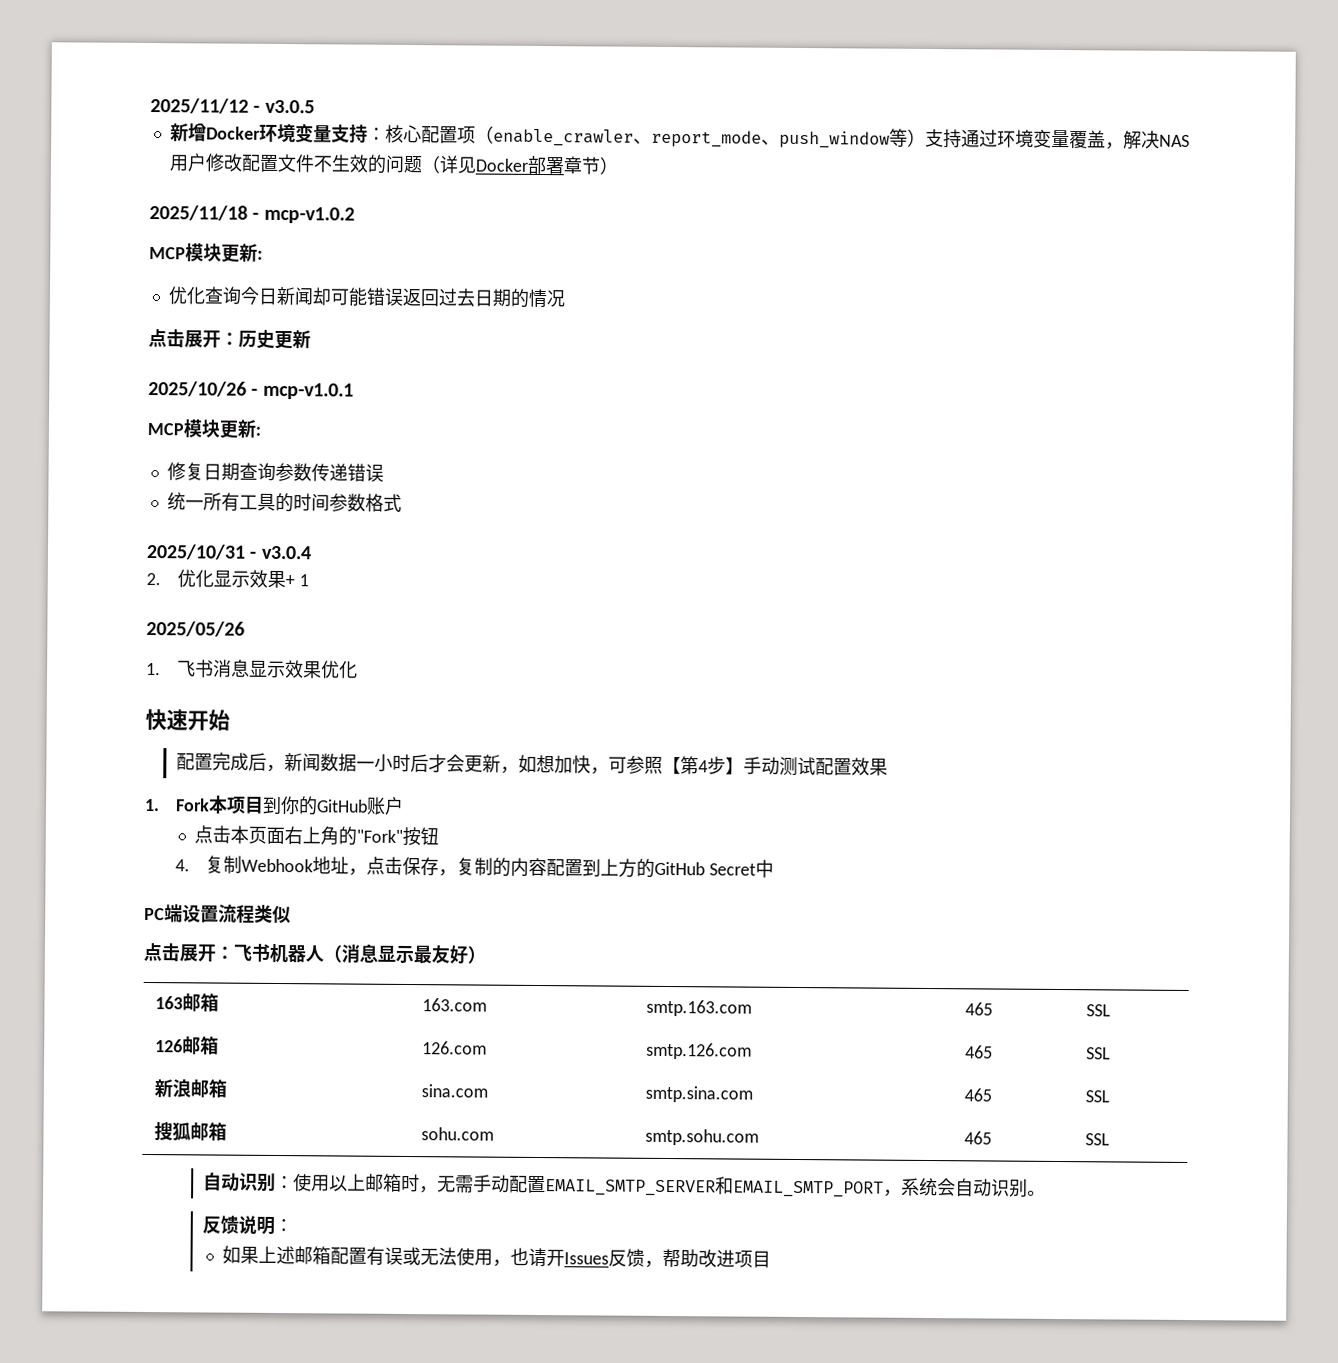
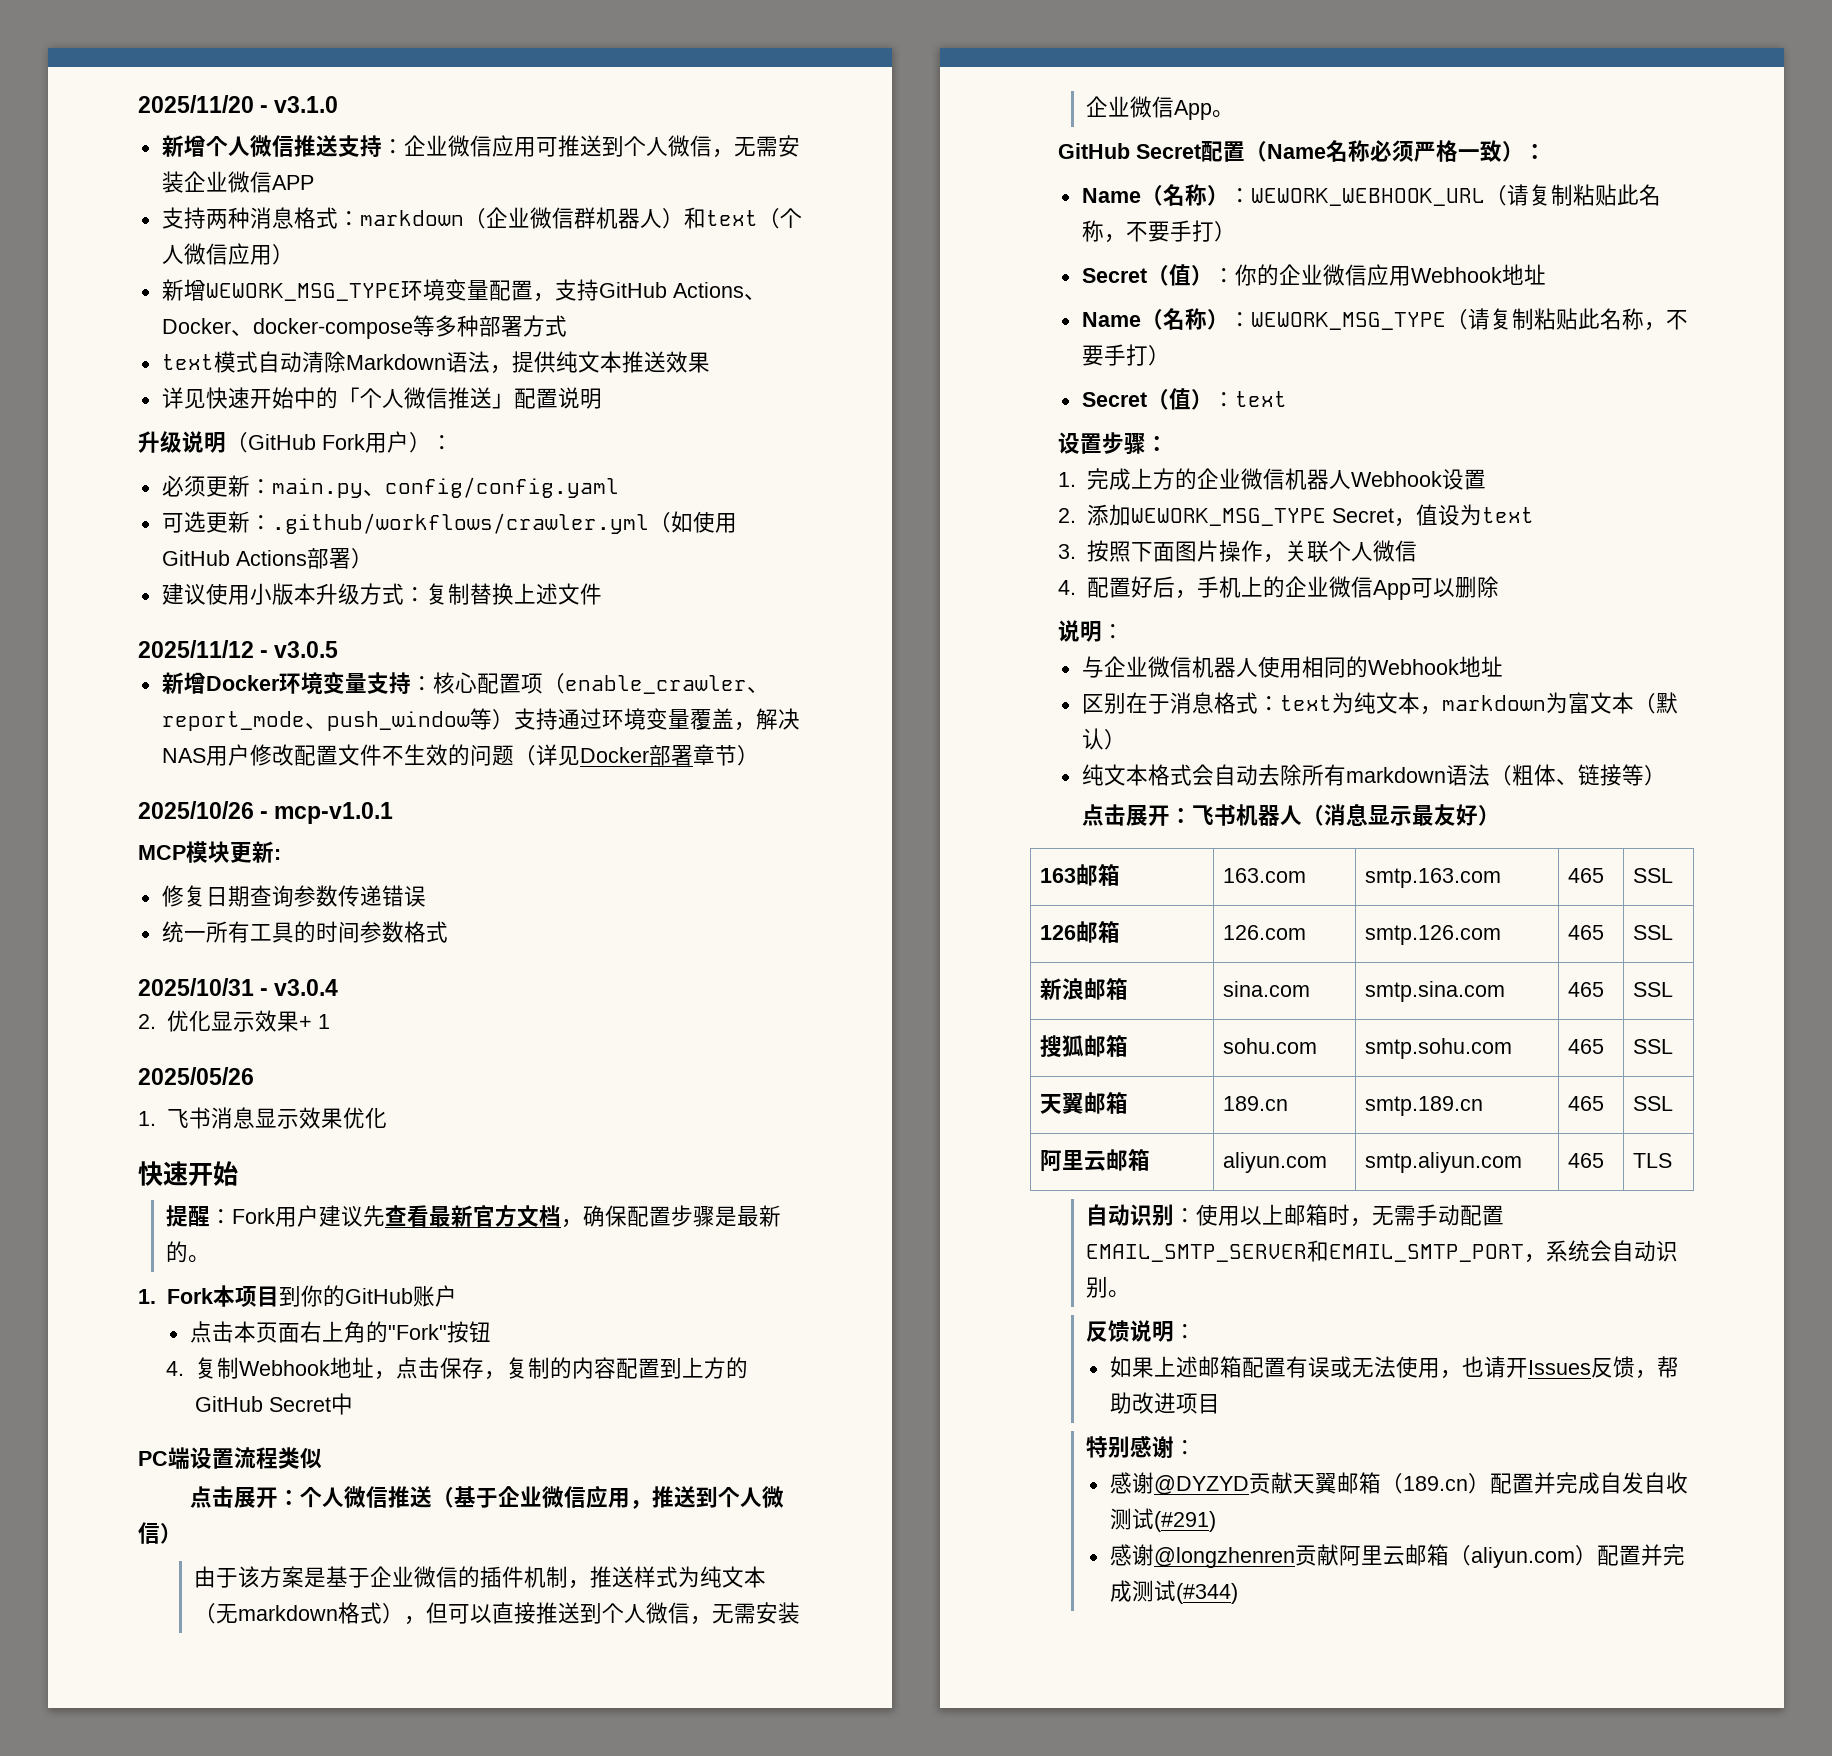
+ 2025/11/20 - v3.1.0
+ 新增个人微信推送支持：企业微信应用可推送到个人微信，无需安装企业微信APP
+ 支持两种消息格式：markdown（企业微信群机器人）和text（个人微信应用）
+ 新增WEWORK_MSG_TYPE环境变量配置，支持GitHub Actions、Docker、docker-compose等多种部署方式
+ text模式自动清除Markdown语法，提供纯文本推送效果
+ 详见快速开始中的「个人微信推送」配置说明
+ 升级说明（GitHub Fork用户）：
+ 必须更新：main.py、config/config.yaml
+ 可选更新：.github/workflows/crawler.yml（如使用GitHub Actions部署）
+ 建议使用小版本升级方式：复制替换上述文件
- 2025/11/18 - mcp-v1.0.2
- MCP模块更新:
- 优化查询今日新闻却可能错误返回过去日期的情况
- 点击展开：历史更新
- 配置完成后，新闻数据一小时后才会更新，如想加快，可参照【第4步】手动测试配置效果
+ 提醒：Fork用户建议先查看最新官方文档，确保配置步骤是最新的。
+ 点击展开：个人微信推送（基于企业微信应用，推送到个人微信）
+ 由于该方案是基于企业微信的插件机制，推送样式为纯文本（无markdown格式），但可以直接推送到个人微信，无需安装企业微信App。
+ GitHub Secret配置（Name名称必须严格一致）：
+ Name（名称）：WEWORK_WEBHOOK_URL（请复制粘贴此名称，不要手打）
+ Secret（值）：你的企业微信应用Webhook地址
+ Name（名称）：WEWORK_MSG_TYPE（请复制粘贴此名称，不要手打）
+ Secret（值）：text
+ 设置步骤：
+ 1.完成上方的企业微信机器人Webhook设置
+ 2.添加WEWORK_MSG_TYPE Secret，值设为text
+ 3.按照下面图片操作，关联个人微信
+ 4.配置好后，手机上的企业微信App可以删除
+ 说明：
+ 与企业微信机器人使用相同的Webhook地址
+ 区别在于消息格式：text为纯文本，markdown为富文本（默认）
+ 纯文本格式会自动去除所有markdown语法（粗体、链接等）
+ 天翼邮箱 | 189.cn | smtp.189.cn | 465 | SSL
+ 阿里云邮箱 | aliyun.com | smtp.aliyun.com | 465 | TLS
+ 特别感谢：
+ 感谢@DYZYD贡献天翼邮箱（189.cn）配置并完成自发自收测试(#291)
+ 感谢@longzhenren贡献阿里云邮箱（aliyun.com）配置并完成测试(#344)

